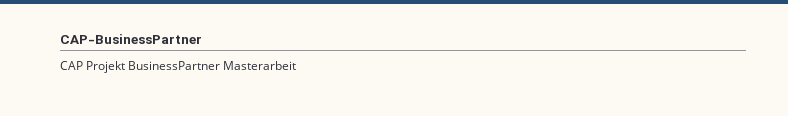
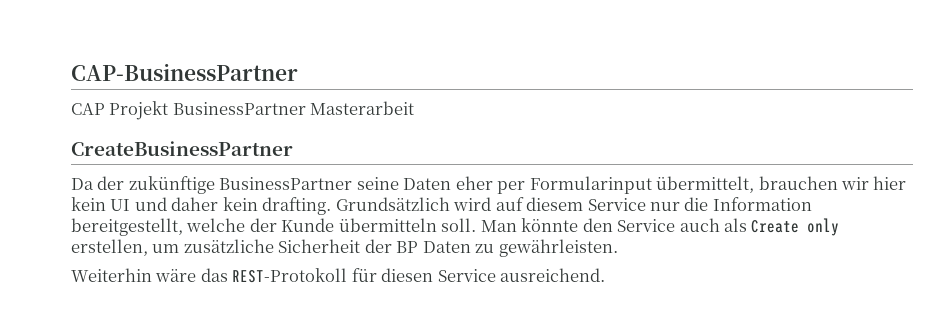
+ CreateBusinessPartner
+ Da der zukünftige BusinessPartner seine Daten eher per Formularinput übermittelt, brauchen wir hier kein UI und daher kein drafting. Grundsätzlich wird auf diesem Service nur die Information bereitgestellt, welche der Kunde übermitteln soll. Man könnte den Service auch als Create only erstellen, um zusätzliche Sicherheit der BP Daten zu gewährleisten.
+ Weiterhin wäre das REST-Protokoll für diesen Service ausreichend.

